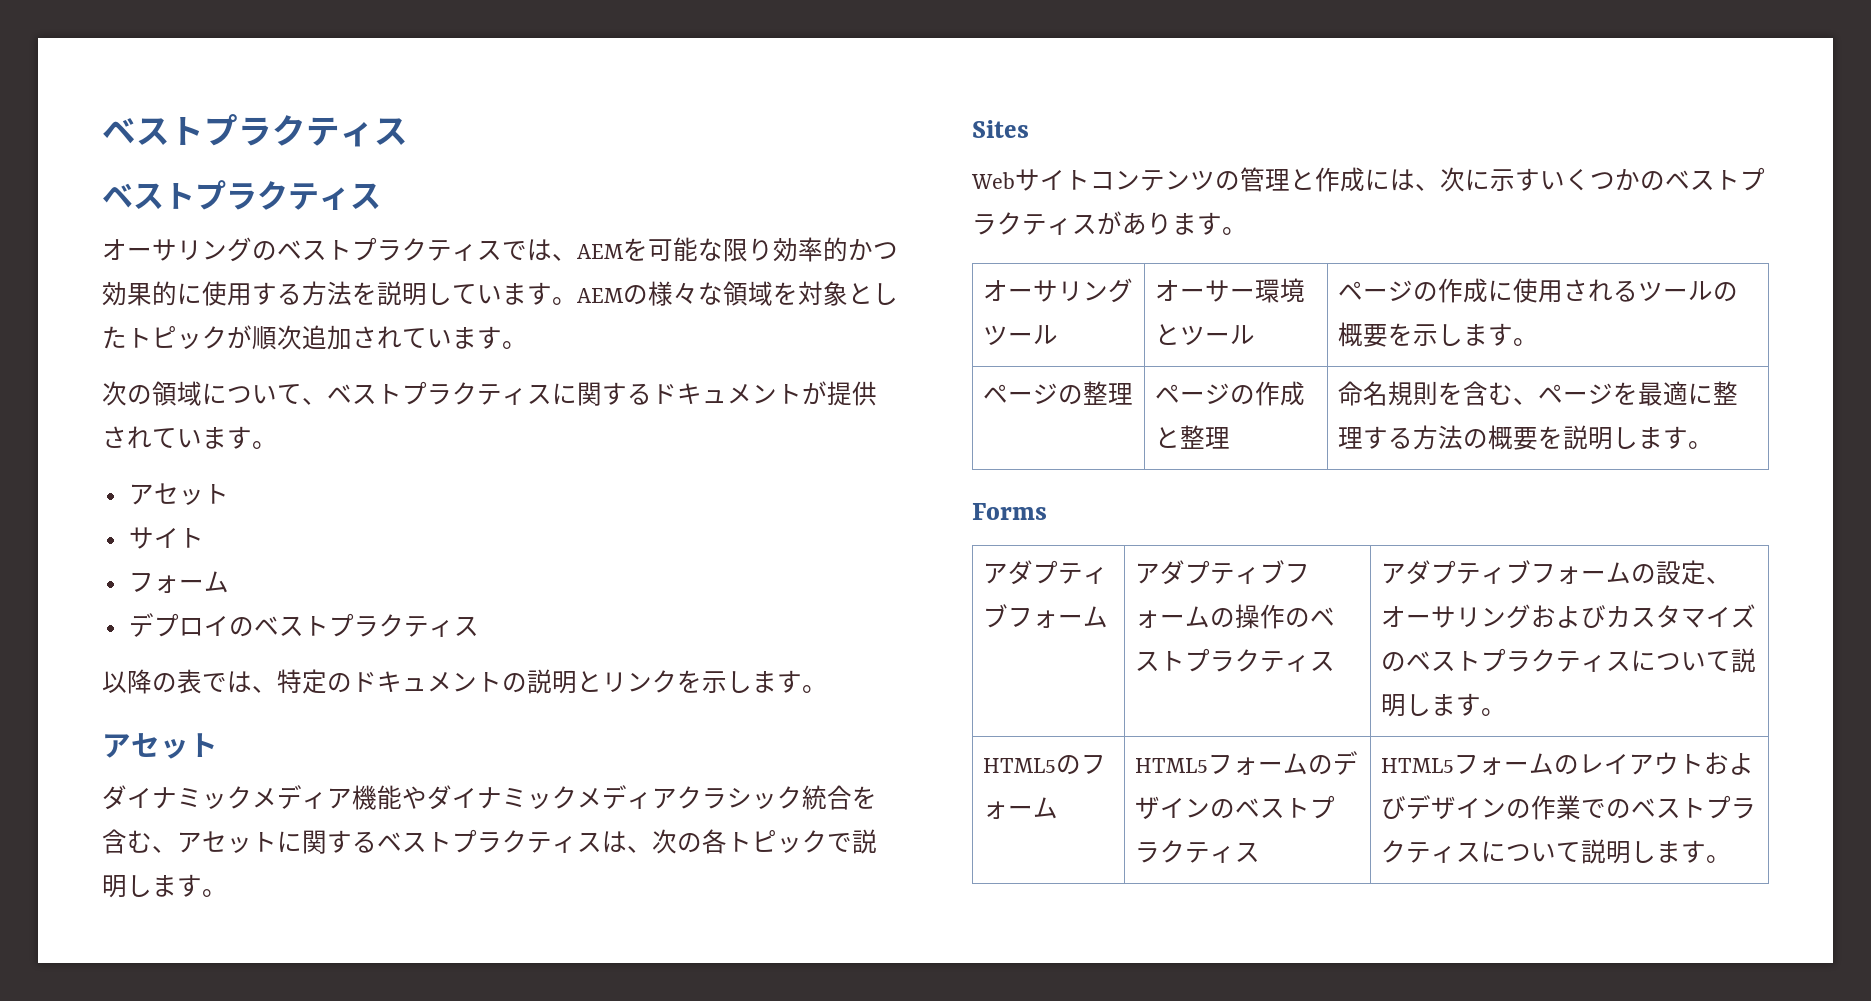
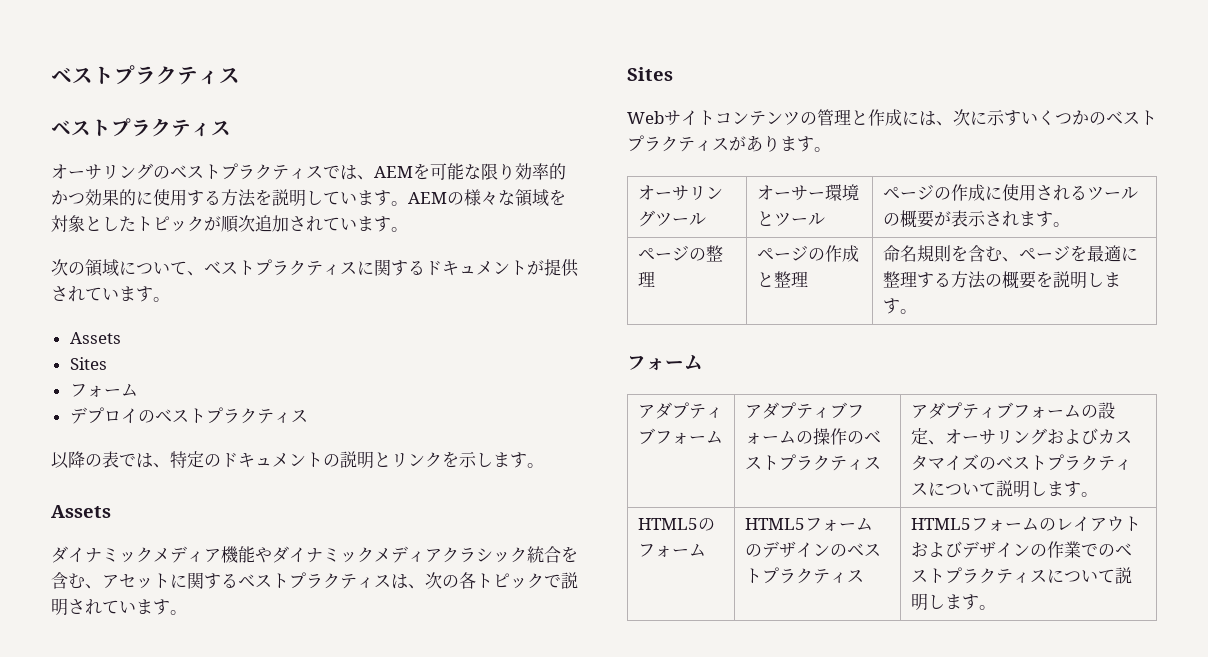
  次の領域について、ベストプラクティスに関するドキュメントが提供されています。
- アセット
- サイト
+ Assets
+ Sites
  以降の表では、特定のドキュメントの説明とリンクを示します。
- アセット
+ Assets
- ダイナミックメディア機能やダイナミックメディアクラシック統合を含む、アセットに関するベストプラクティスは、次の各トピックで説明します。
+ ダイナミックメディア機能やダイナミックメディアクラシック統合を含む、アセットに関するベストプラクティスは、次の各トピックで説明されています。
- オーサリングツール | オーサー環境とツール | ページの作成に使用されるツールの概要を示します。
+ オーサリングツール | オーサー環境とツール | ページの作成に使用されるツールの概要が表示されます。
  ページの整理 | ページの作成と整理 | 命名規則を含む、ページを最適に整理する方法の概要を説明します。
- Forms
+ フォーム

